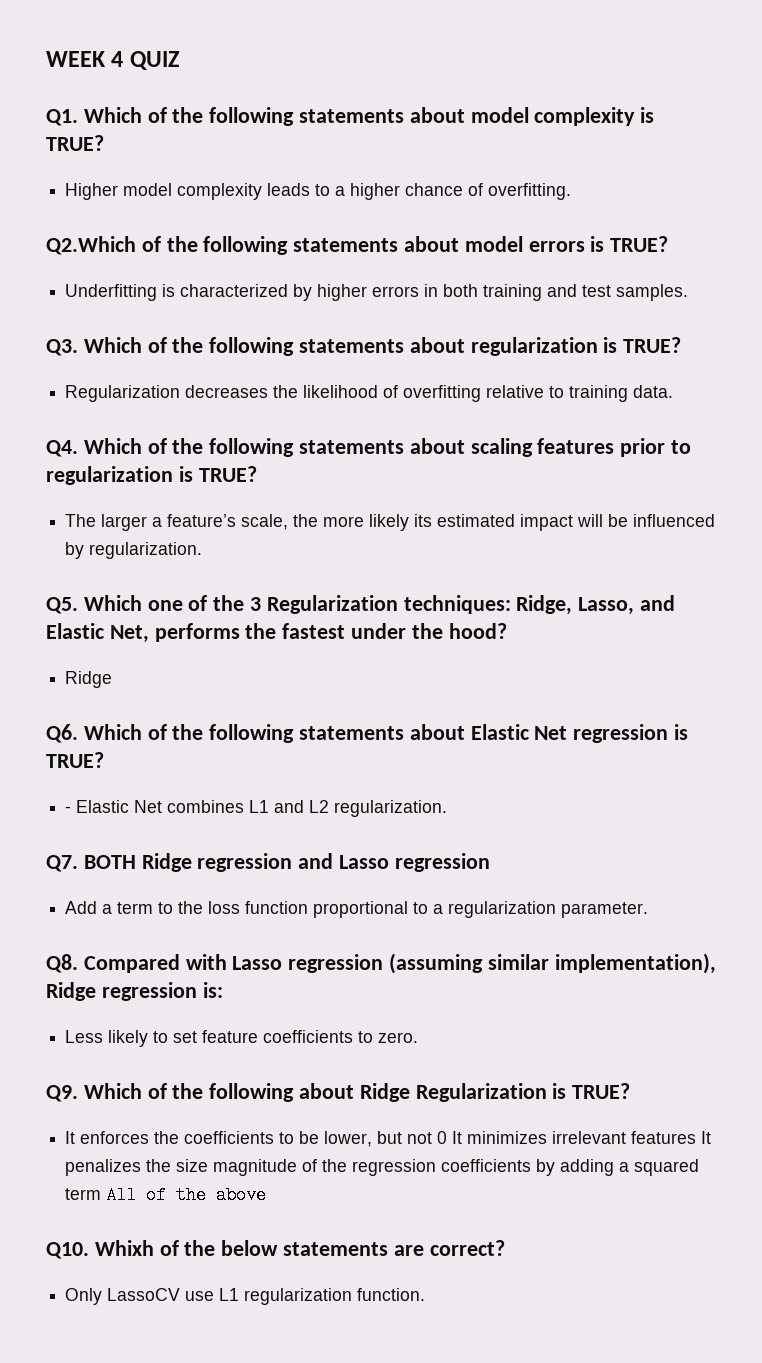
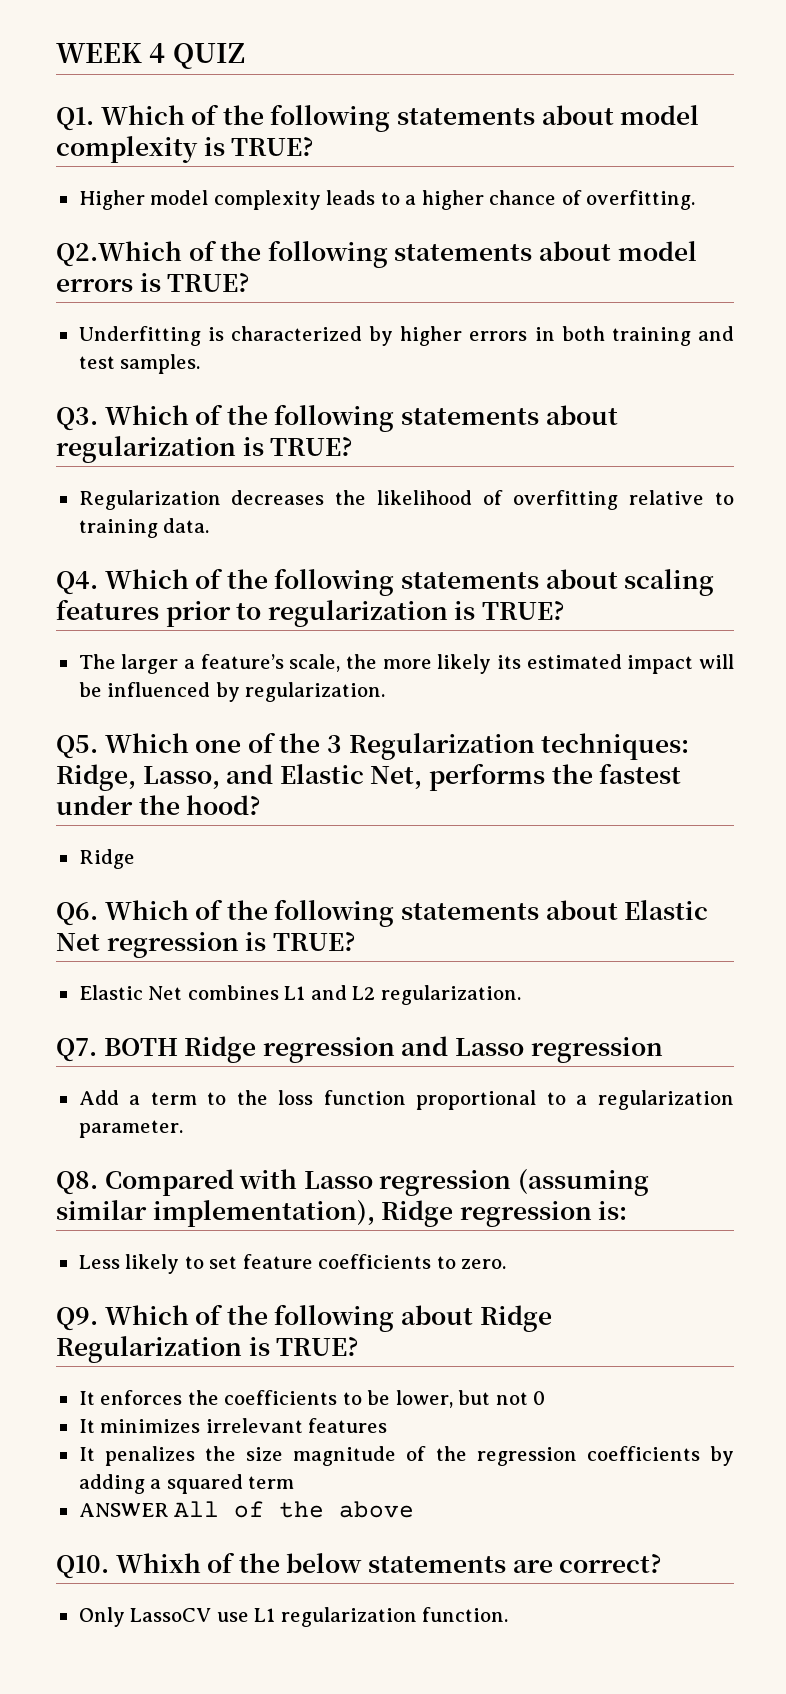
- - Elastic Net combines L1 and L2 regularization.
+ Elastic Net combines L1 and L2 regularization.
- It enforces the coefficients to be lower, but not 0 It minimizes irrelevant features It penalizes the size magnitude of the regression coefficients by adding a squared term All of the above
+ It enforces the coefficients to be lower, but not 0
+ It minimizes irrelevant features
+ It penalizes the size magnitude of the regression coefficients by adding a squared term
+ ANSWER All of the above

